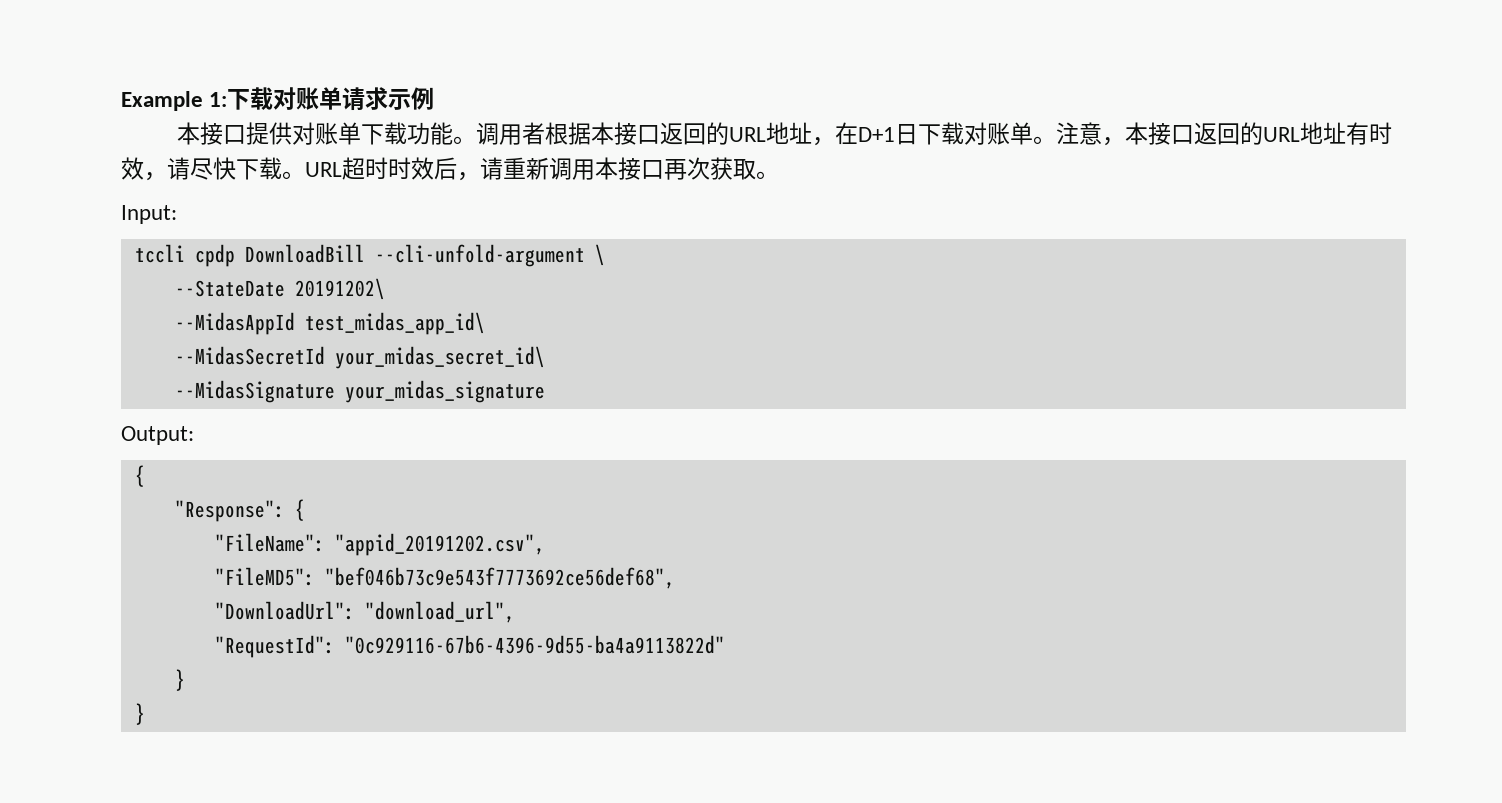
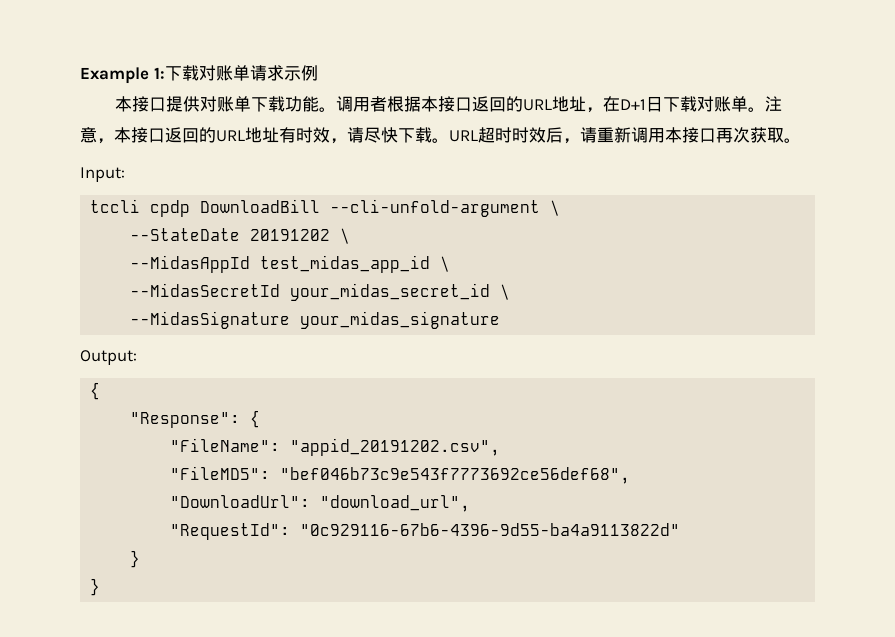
- --StateDate 20191202\
+ --StateDate 20191202 \
- --MidasAppId test_midas_app_id\
+ --MidasAppId test_midas_app_id \
- --MidasSecretId your_midas_secret_id\
+ --MidasSecretId your_midas_secret_id \

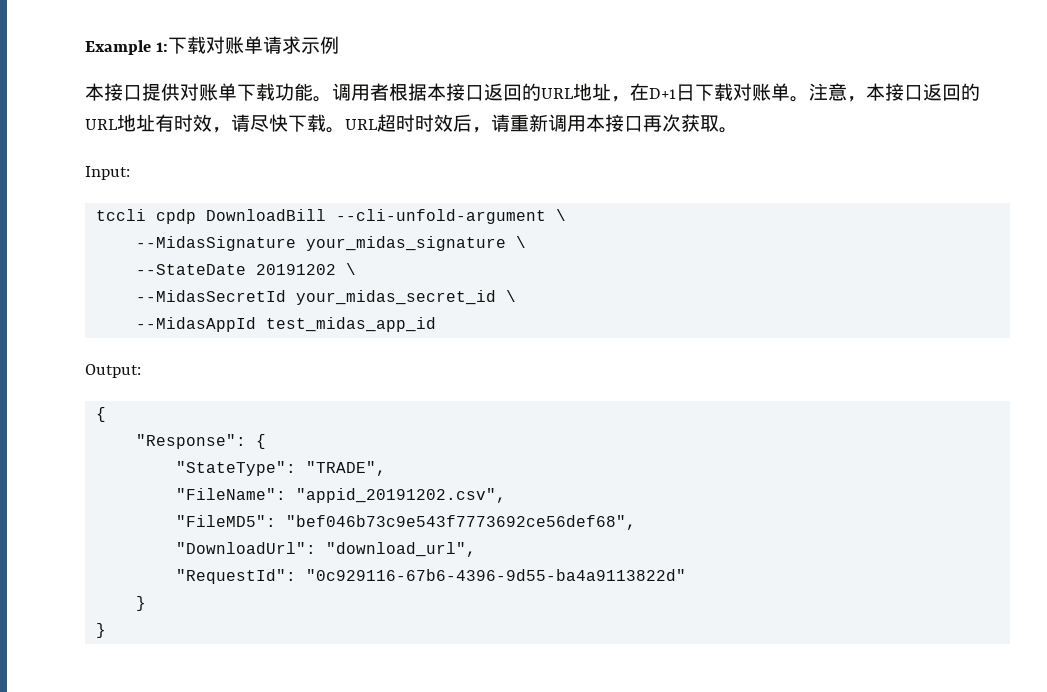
+ --MidasSignature your_midas_signature \
- --MidasAppId test_midas_app_id \
- --MidasSignature your_midas_signature
+ --MidasAppId test_midas_app_id
+ "StateType": "TRADE",

